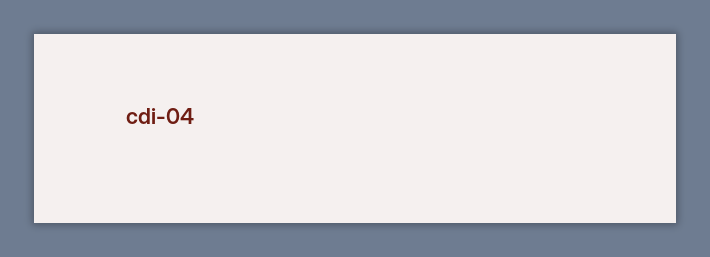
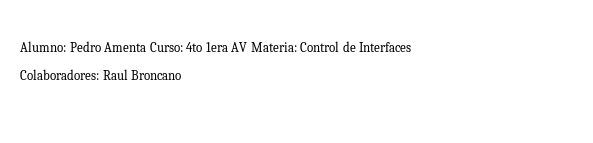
- cdi-04
+ Alumno: Pedro Amenta Curso: 4to 1era AV Materia: Control de Interfaces
+ Colaboradores: Raul Broncano

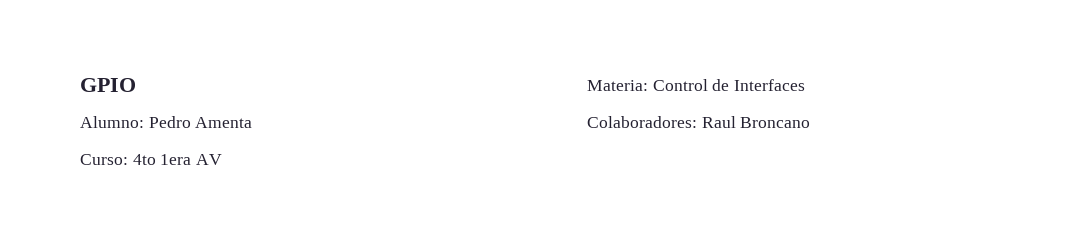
+ GPIO
- Alumno: Pedro Amenta Curso: 4to 1era AV Materia: Control de Interfaces
+ Alumno: Pedro Amenta
+ Curso: 4to 1era AV
+ Materia: Control de Interfaces

